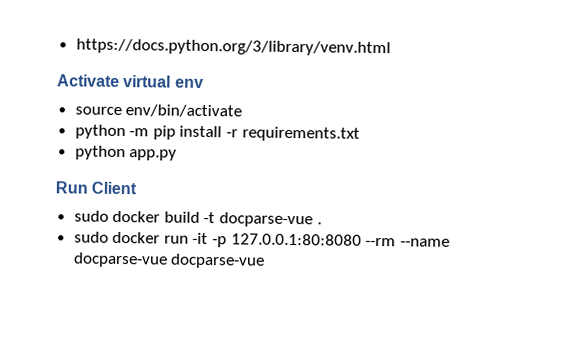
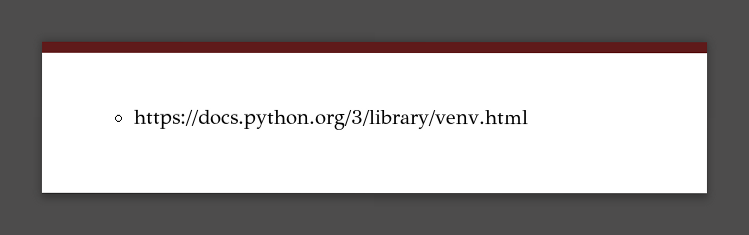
- Activate virtual env
- source env/bin/activate
- python -m pip install -r requirements.txt
- python app.py
- Run Client
- sudo docker build -t docparse-vue .
- sudo docker run -it -p 127.0.0.1:80:8080 --rm --name docparse-vue docparse-vue

